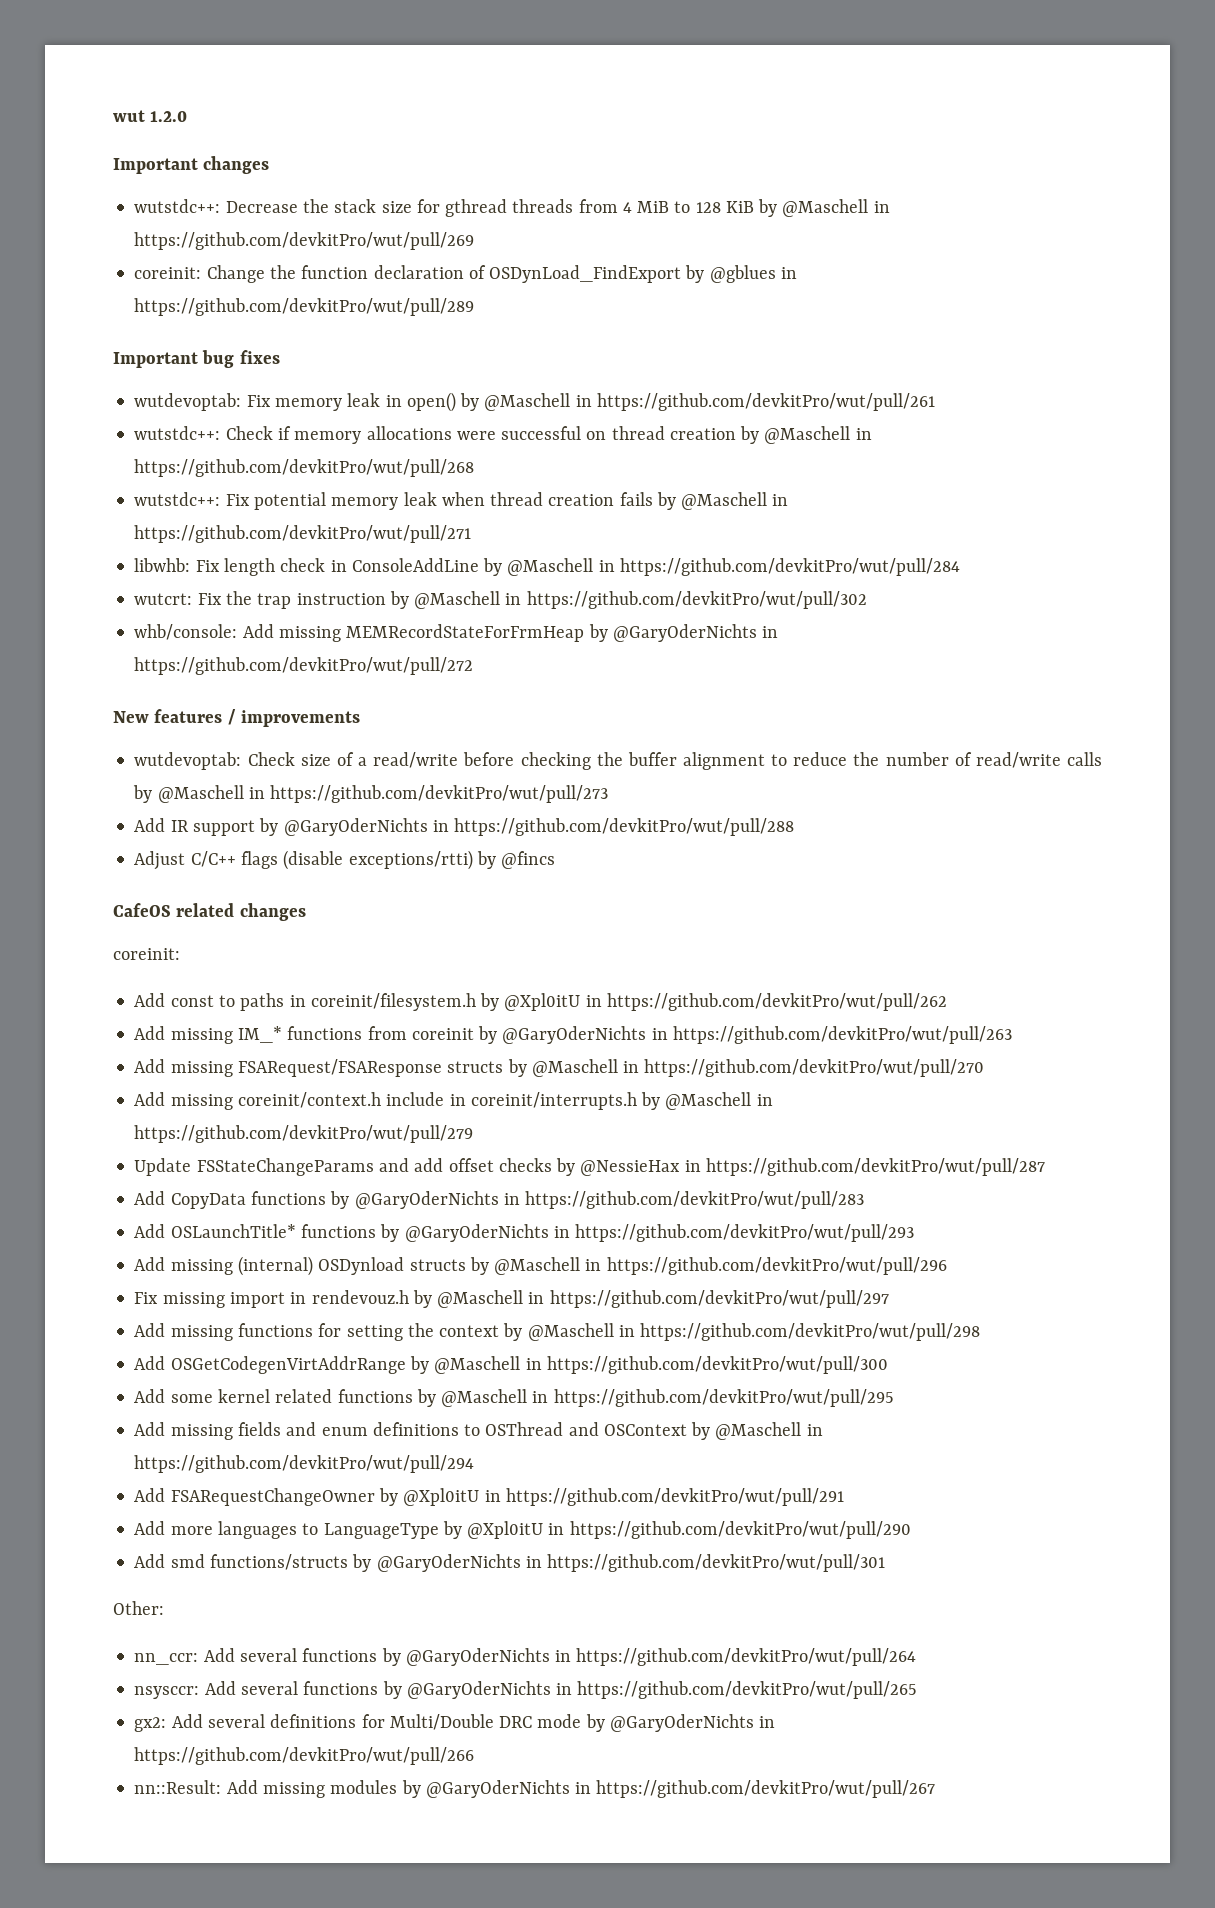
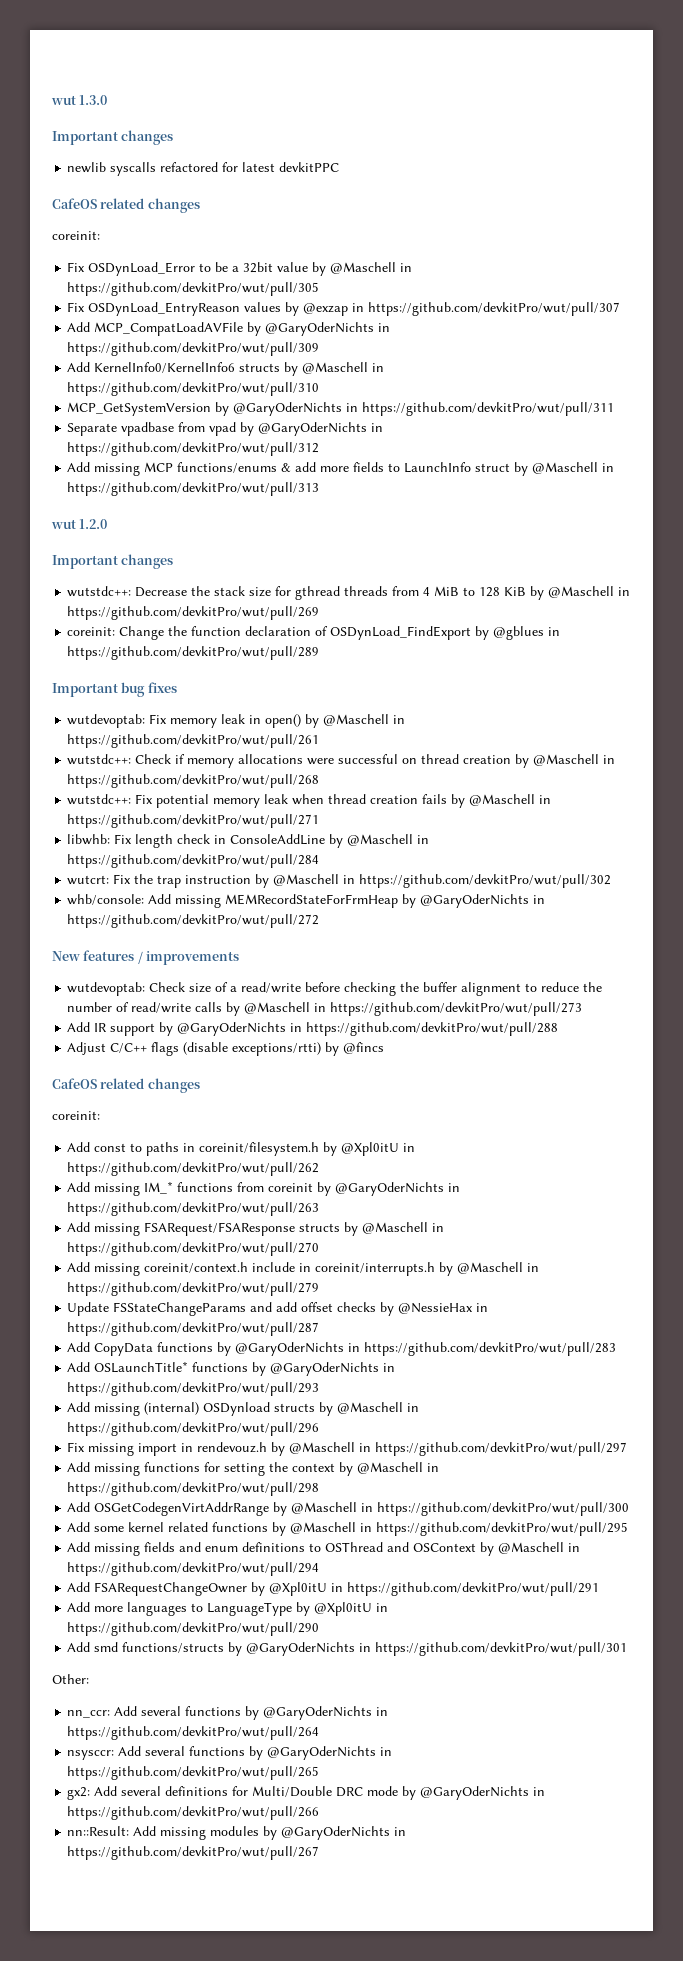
+ wut 1.3.0
+ Important changes
+ newlib syscalls refactored for latest devkitPPC
+ CafeOS related changes
+ coreinit:
+ Fix OSDynLoad_Error to be a 32bit value by @Maschell in https://github.com/devkitPro/wut/pull/305
+ Fix OSDynLoad_EntryReason values by @exzap in https://github.com/devkitPro/wut/pull/307
+ Add MCP_CompatLoadAVFile by @GaryOderNichts in https://github.com/devkitPro/wut/pull/309
+ Add KernelInfo0/KernelInfo6 structs by @Maschell in https://github.com/devkitPro/wut/pull/310
+ MCP_GetSystemVersion by @GaryOderNichts in https://github.com/devkitPro/wut/pull/311
+ Separate vpadbase from vpad by @GaryOderNichts in https://github.com/devkitPro/wut/pull/312
+ Add missing MCP functions/enums & add more fields to LaunchInfo struct by @Maschell in https://github.com/devkitPro/wut/pull/313

